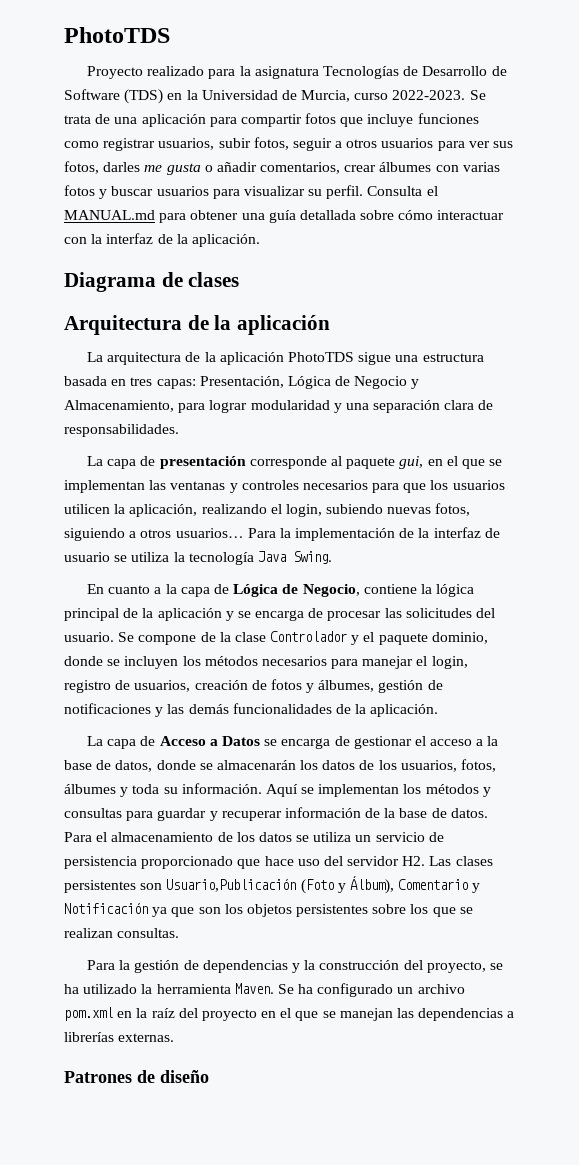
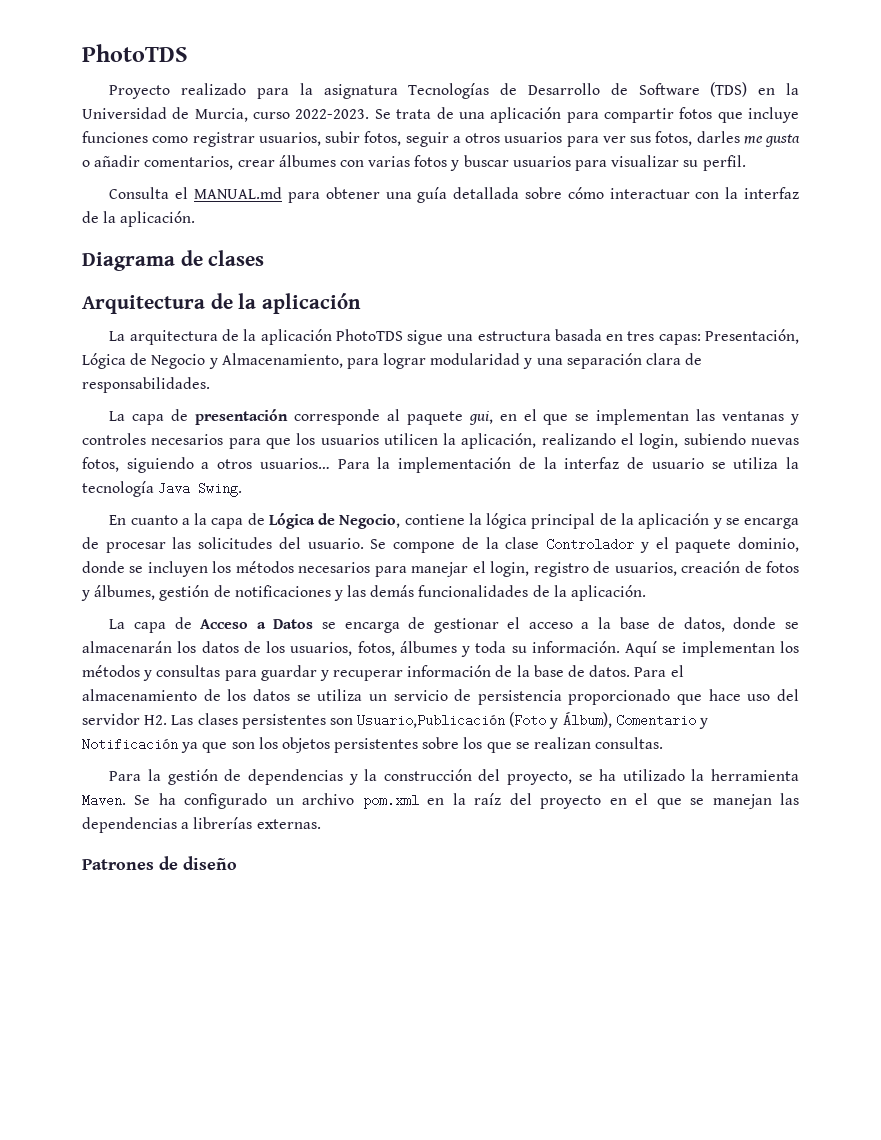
- Se trata de una aplicación para compartir fotos que incluye funciones como registrar usuarios, subir fotos, seguir a otros usuarios para ver sus fotos, darles me gusta o añadir comentarios, crear álbumes con varias fotos y buscar usuarios para visualizar su perfil. Consulta el MANUAL.md para obtener una guía detallada sobre cómo interactuar con la interfaz de la aplicación.
+ Se trata de una aplicación para compartir fotos que incluye funciones como registrar usuarios, subir fotos, seguir a otros usuarios para ver sus fotos, darles me gusta o añadir comentarios, crear álbumes con varias fotos y buscar usuarios para visualizar su perfil.
+ Consulta el MANUAL.md para obtener una guía detallada sobre cómo interactuar con la interfaz de la aplicación.

